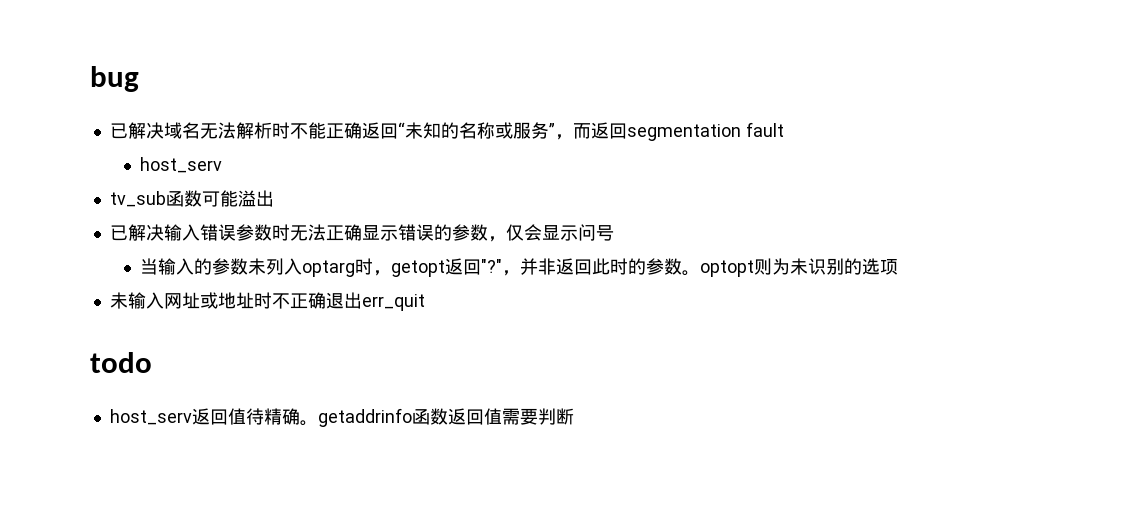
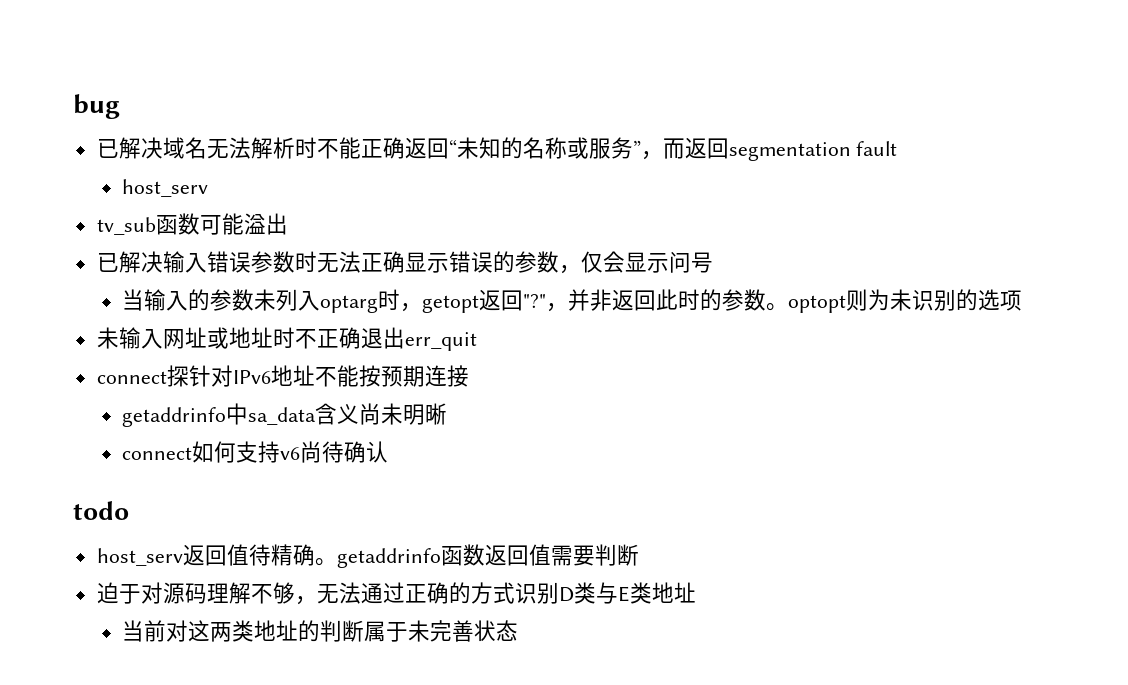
+ connect探针对IPv6地址不能按预期连接
+ getaddrinfo中sa_data含义尚未明晰
+ connect如何支持v6尚待确认
+ 迫于对源码理解不够，无法通过正确的方式识别D类与E类地址
+ 当前对这两类地址的判断属于未完善状态

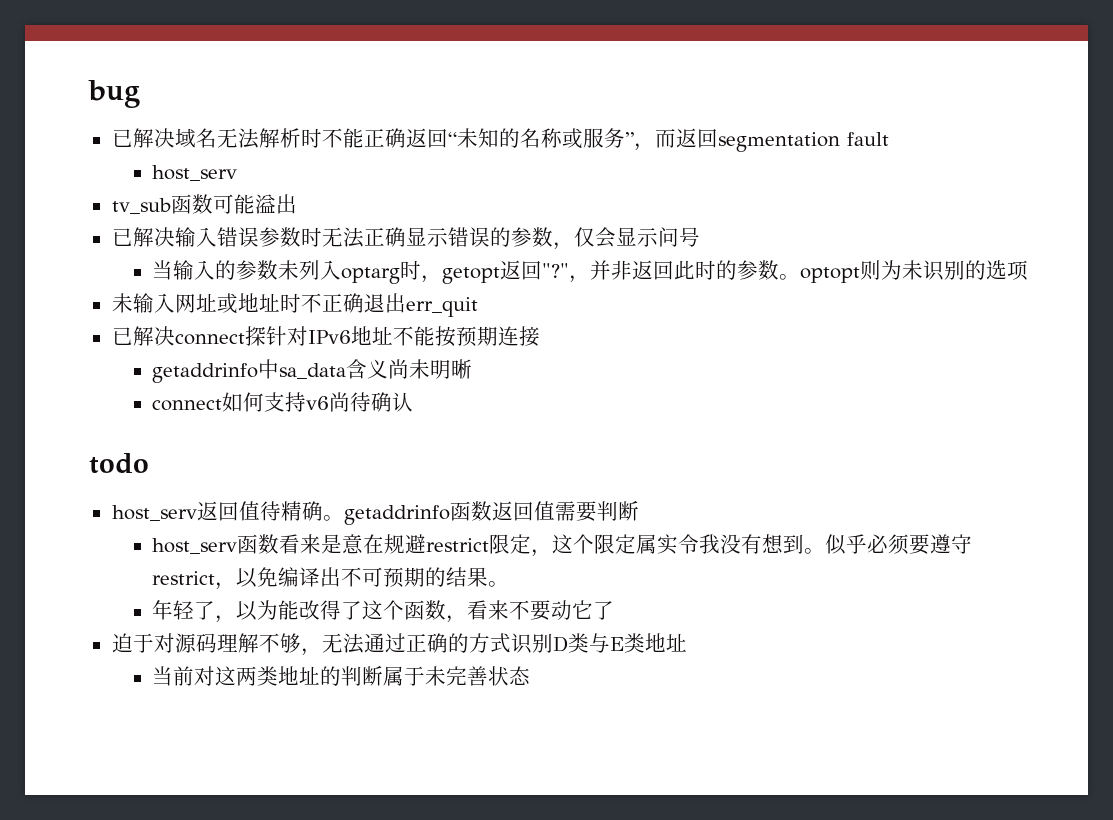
- connect探针对IPv6地址不能按预期连接
+ 已解决connect探针对IPv6地址不能按预期连接
+ host_serv函数看来是意在规避restrict限定，这个限定属实令我没有想到。似乎必须要遵守restrict，以免编译出不可预期的结果。
+ 年轻了，以为能改得了这个函数，看来不要动它了

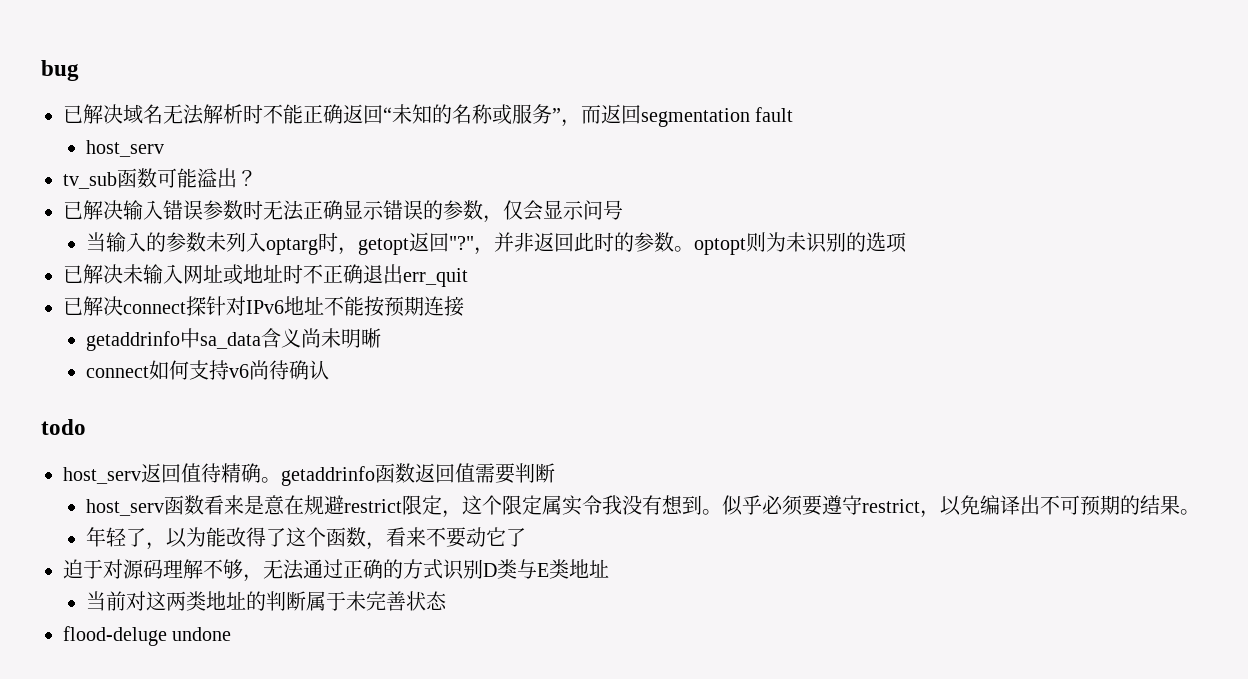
- tv_sub函数可能溢出
+ tv_sub函数可能溢出？
- 未输入网址或地址时不正确退出err_quit
+ 已解决未输入网址或地址时不正确退出err_quit
+ flood-deluge undone

